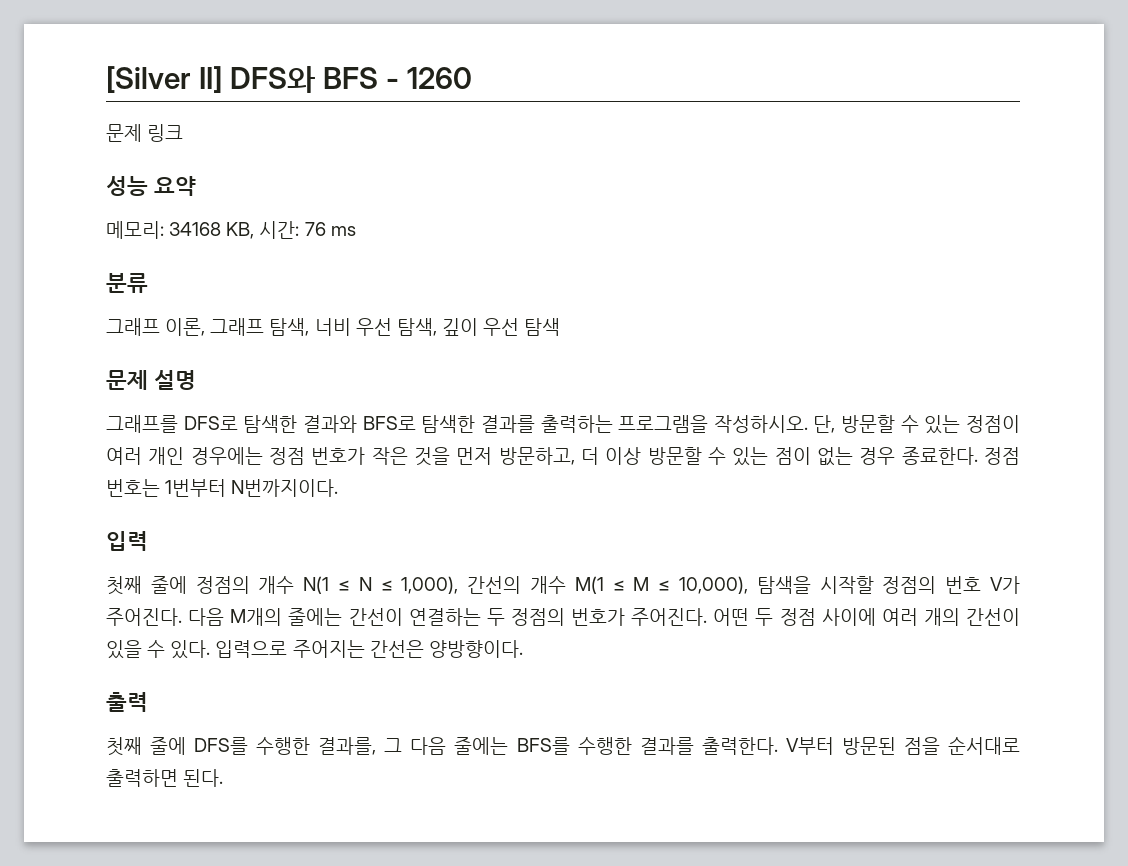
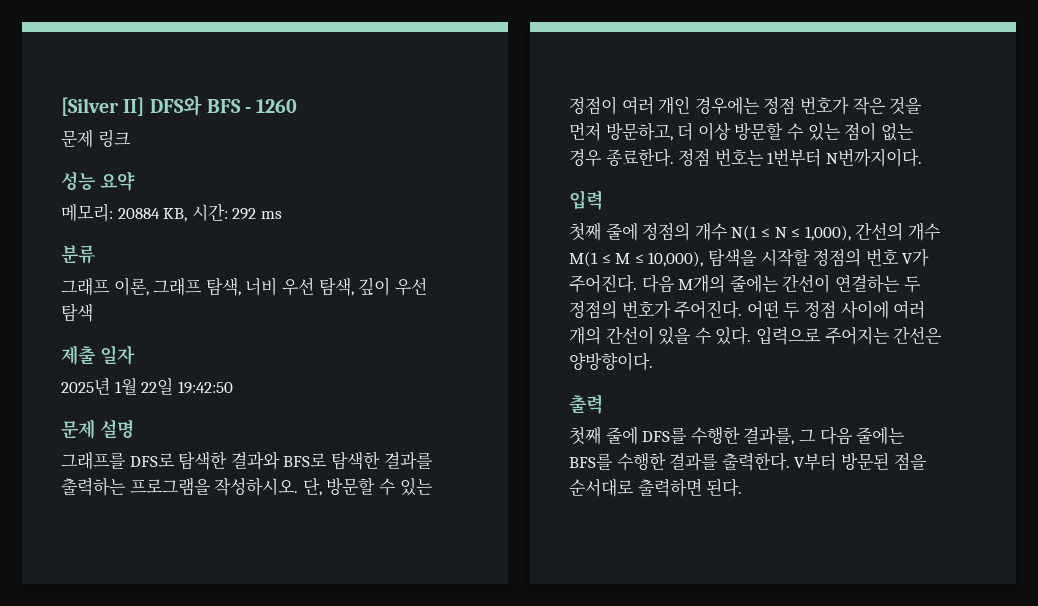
- 메모리: 34168 KB, 시간: 76 ms
+ 메모리: 20884 KB, 시간: 292 ms
+ 제출 일자
+ 2025년 1월 22일 19:42:50

